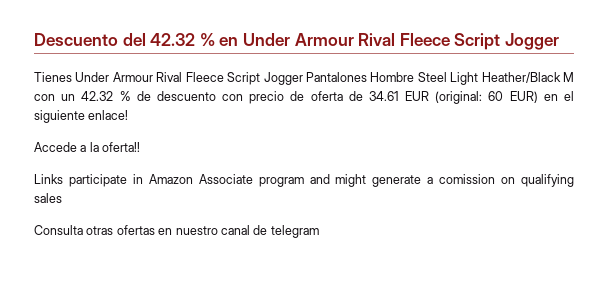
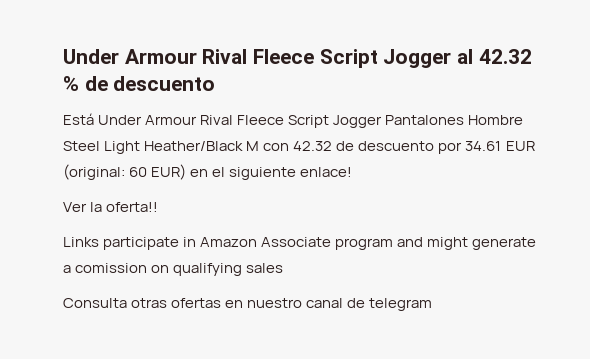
- Descuento del 42.32 % en Under Armour Rival Fleece Script Jogger
- Tienes Under Armour Rival Fleece Script Jogger Pantalones Hombre Steel Light Heather/Black M con un 42.32 % de descuento con precio de oferta de 34.61 EUR (original: 60 EUR) en el siguiente enlace!
+ Under Armour Rival Fleece Script Jogger al 42.32 % de descuento
+ Está Under Armour Rival Fleece Script Jogger Pantalones Hombre Steel Light Heather/Black M con 42.32 de descuento por 34.61 EUR (original: 60 EUR) en el siguiente enlace!
- Accede a la oferta!!
+ Ver la oferta!!

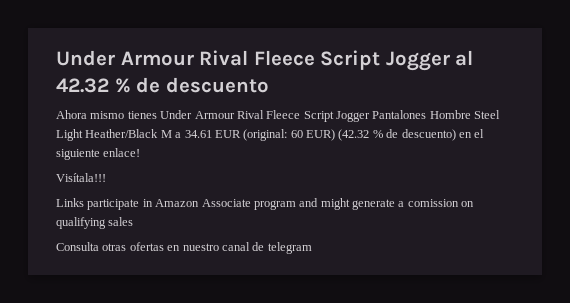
- Está Under Armour Rival Fleece Script Jogger Pantalones Hombre Steel Light Heather/Black M con 42.32 de descuento por 34.61 EUR (original: 60 EUR) en el siguiente enlace!
+ Ahora mismo tienes Under Armour Rival Fleece Script Jogger Pantalones Hombre Steel Light Heather/Black M a 34.61 EUR (original: 60 EUR) (42.32 % de descuento) en el siguiente enlace!
- Ver la oferta!!
+ Visítala!!!

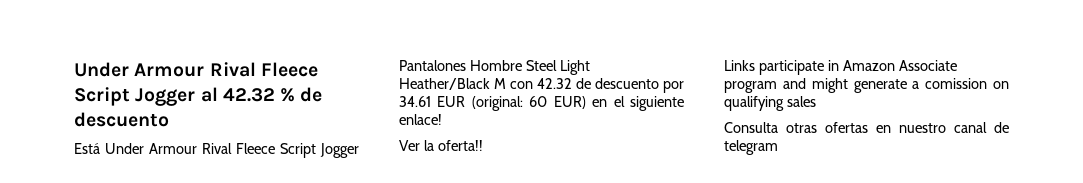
- Ahora mismo tienes Under Armour Rival Fleece Script Jogger Pantalones Hombre Steel Light Heather/Black M a 34.61 EUR (original: 60 EUR) (42.32 % de descuento) en el siguiente enlace!
+ Está Under Armour Rival Fleece Script Jogger Pantalones Hombre Steel Light Heather/Black M con 42.32 de descuento por 34.61 EUR (original: 60 EUR) en el siguiente enlace!
- Visítala!!!
+ Ver la oferta!!

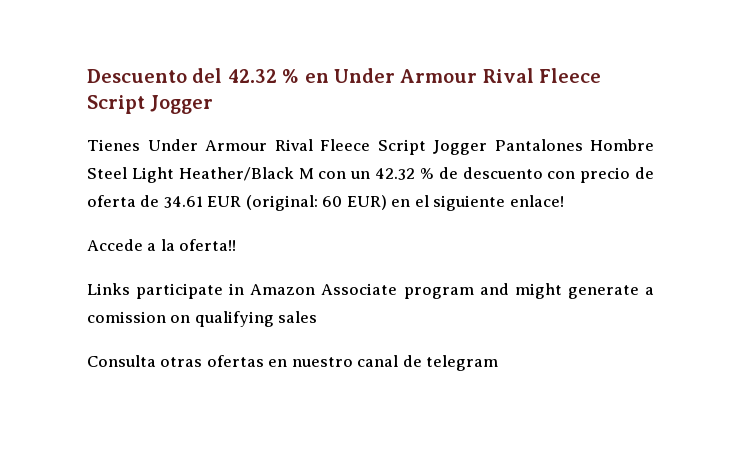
- Under Armour Rival Fleece Script Jogger al 42.32 % de descuento
- Está Under Armour Rival Fleece Script Jogger Pantalones Hombre Steel Light Heather/Black M con 42.32 de descuento por 34.61 EUR (original: 60 EUR) en el siguiente enlace!
+ Descuento del 42.32 % en Under Armour Rival Fleece Script Jogger
+ Tienes Under Armour Rival Fleece Script Jogger Pantalones Hombre Steel Light Heather/Black M con un 42.32 % de descuento con precio de oferta de 34.61 EUR (original: 60 EUR) en el siguiente enlace!
- Ver la oferta!!
+ Accede a la oferta!!

